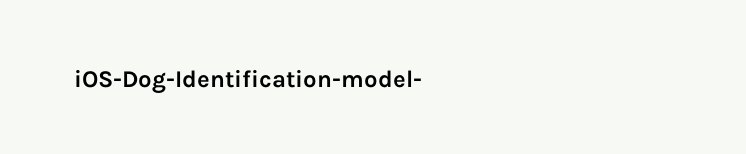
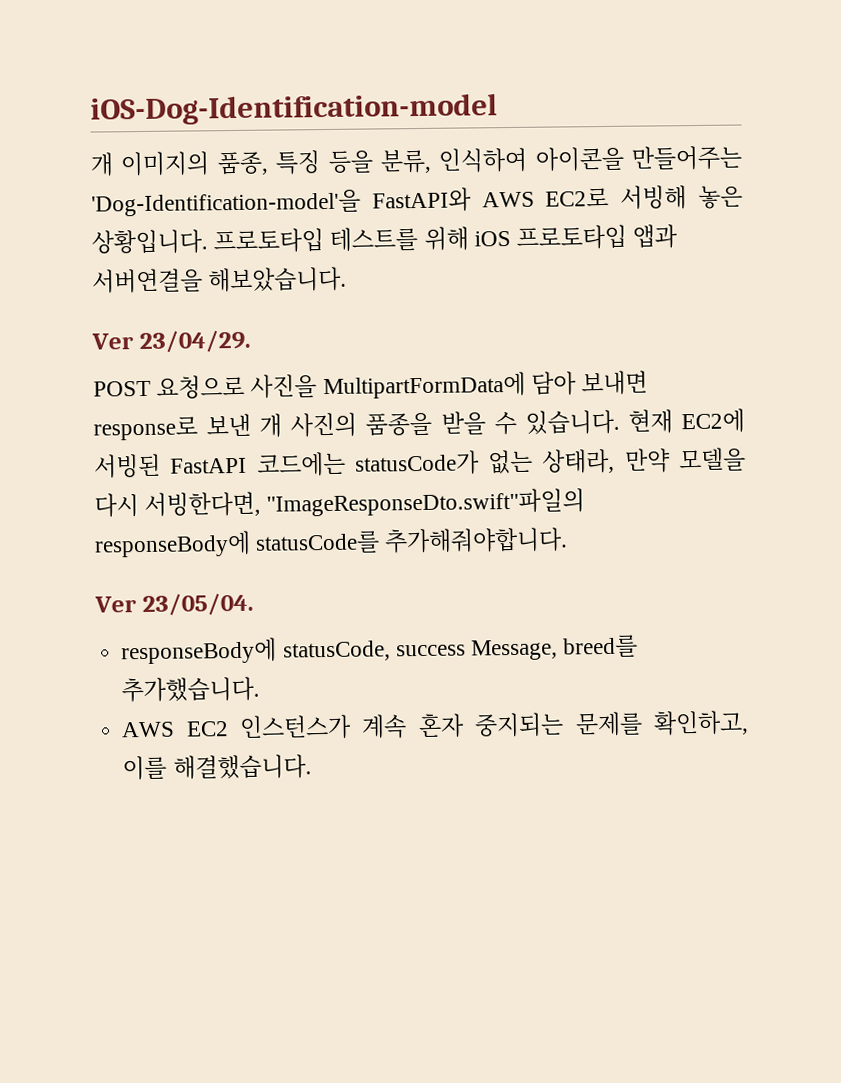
- iOS-Dog-Identification-model-
+ iOS-Dog-Identification-model
+ 개 이미지의 품종, 특징 등을 분류, 인식하여 아이콘을 만들어주는 'Dog-Identification-model'을 FastAPI와 AWS EC2로 서빙해 놓은 상황입니다. 프로토타입 테스트를 위해 iOS 프로토타입 앱과 서버연결을 해보았습니다.
+ Ver 23/04/29.
+ POST 요청으로 사진을 MultipartFormData에 담아 보내면 response로 보낸 개 사진의 품종을 받을 수 있습니다. 현재 EC2에 서빙된 FastAPI 코드에는 statusCode가 없는 상태라, 만약 모델을 다시 서빙한다면, "ImageResponseDto.swift"파일의 responseBody에 statusCode를 추가해줘야합니다.
+ Ver 23/05/04.
+ responseBody에 statusCode, success Message, breed를 추가했습니다.
+ AWS EC2 인스턴스가 계속 혼자 중지되는 문제를 확인하고, 이를 해결했습니다.

